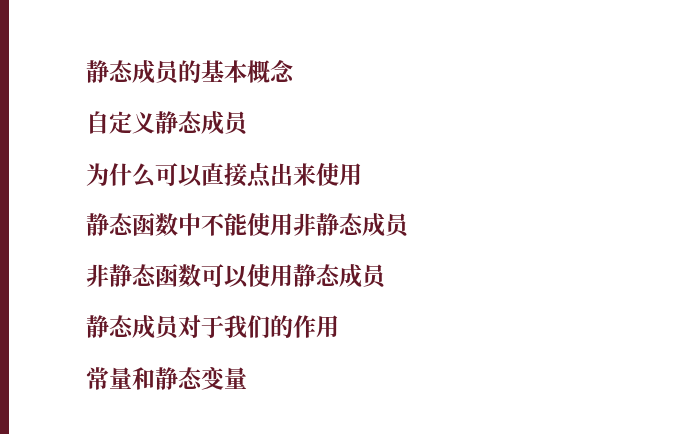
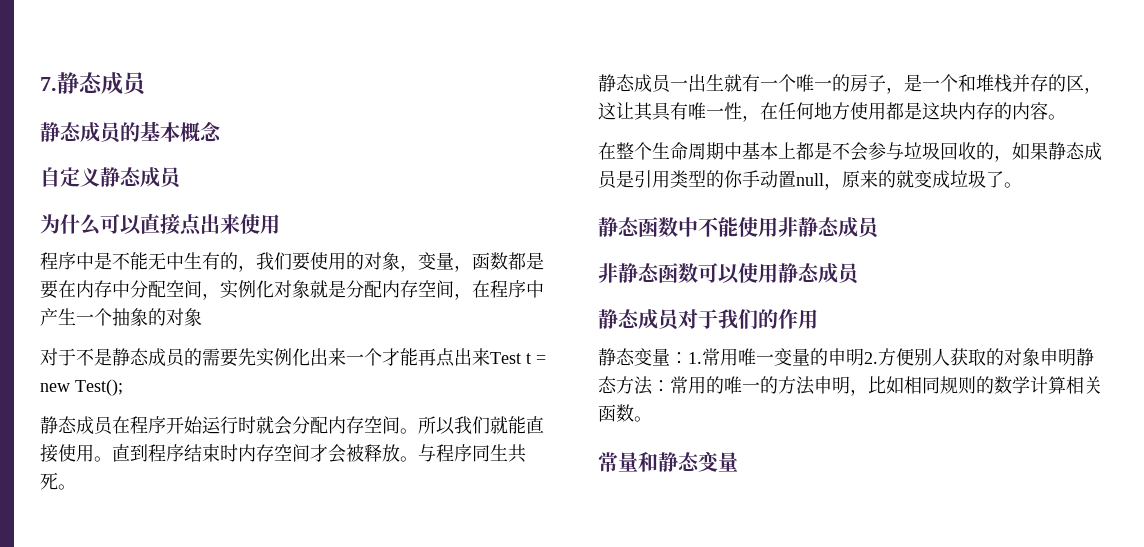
+ 7.静态成员
+ 程序中是不能无中生有的，我们要使用的对象，变量，函数都是要在内存中分配空间，实例化对象就是分配内存空间，在程序中产生一个抽象的对象
+ 对于不是静态成员的需要先实例化出来一个才能再点出来Test t = new Test();
+ 静态成员在程序开始运行时就会分配内存空间。所以我们就能直接使用。直到程序结束时内存空间才会被释放。与程序同生共死。
+ 静态成员一出生就有一个唯一的房子，是一个和堆栈并存的区，这让其具有唯一性，在任何地方使用都是这块内存的内容。
+ 在整个生命周期中基本上都是不会参与垃圾回收的，如果静态成员是引用类型的你手动置null，原来的就变成垃圾了。
+ 静态变量：1.常用唯一变量的申明2.方便别人获取的对象申明静态方法：常用的唯一的方法申明，比如相同规则的数学计算相关函数。

